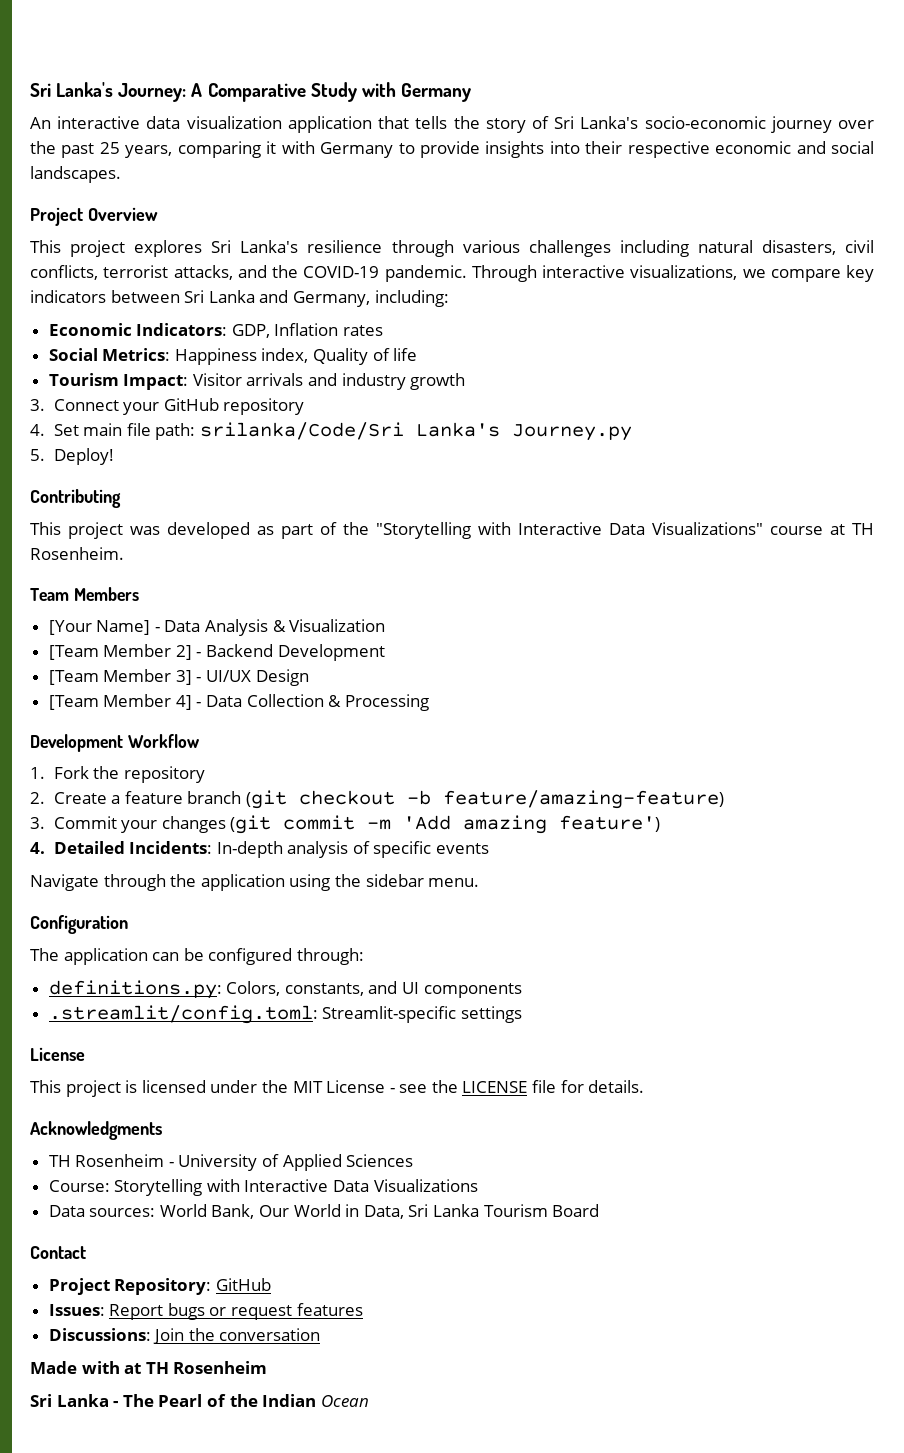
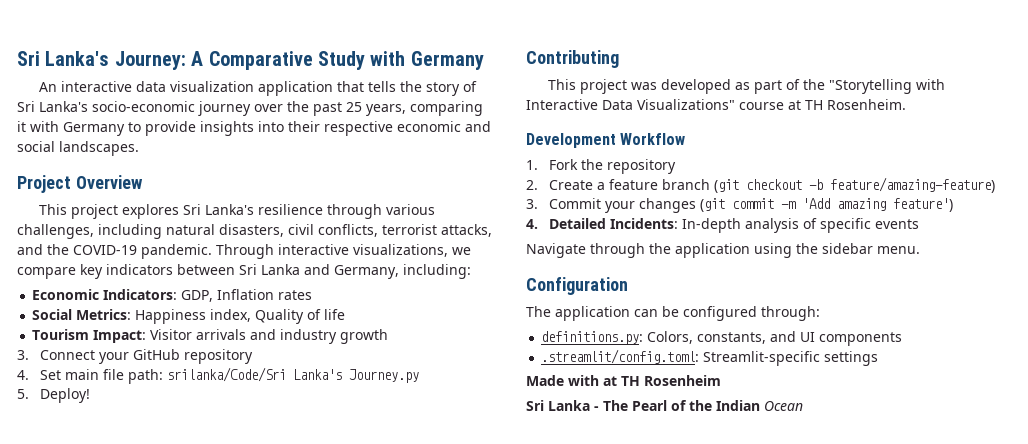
- This project explores Sri Lanka's resilience through various challenges including natural disasters, civil conflicts, terrorist attacks, and the COVID-19 pandemic.
+ This project explores Sri Lanka's resilience through various challenges, including natural disasters, civil conflicts, terrorist attacks, and the COVID-19 pandemic.
- Team Members
- [Your Name] - Data Analysis & Visualization
- [Team Member 2] - Backend Development
- [Team Member 3] - UI/UX Design
- [Team Member 4] - Data Collection & Processing
  .streamlit/config.toml: Streamlit-specific settings
- License
- This project is licensed under the MIT License - see the LICENSE file for details.
- Acknowledgments
- TH Rosenheim - University of Applied Sciences
- Course: Storytelling with Interactive Data Visualizations
- Data sources: World Bank, Our World in Data, Sri Lanka Tourism Board
- Contact
- Project Repository: GitHub
- Issues: Report bugs or request features
- Discussions: Join the conversation

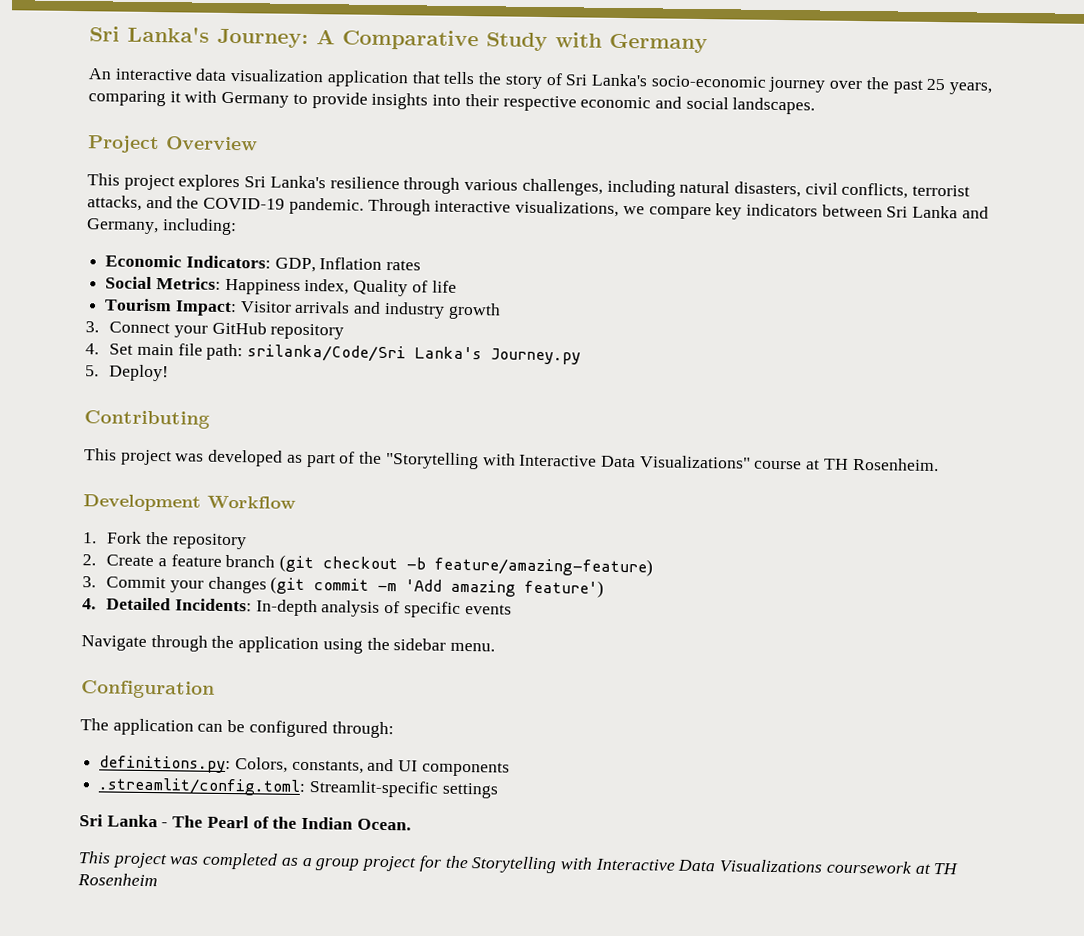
- Made with at TH Rosenheim
- Sri Lanka - The Pearl of the Indian Ocean
+ Sri Lanka - The Pearl of the Indian Ocean.
+ This project was completed as a group project for the Storytelling with Interactive Data Visualizations coursework at TH Rosenheim

